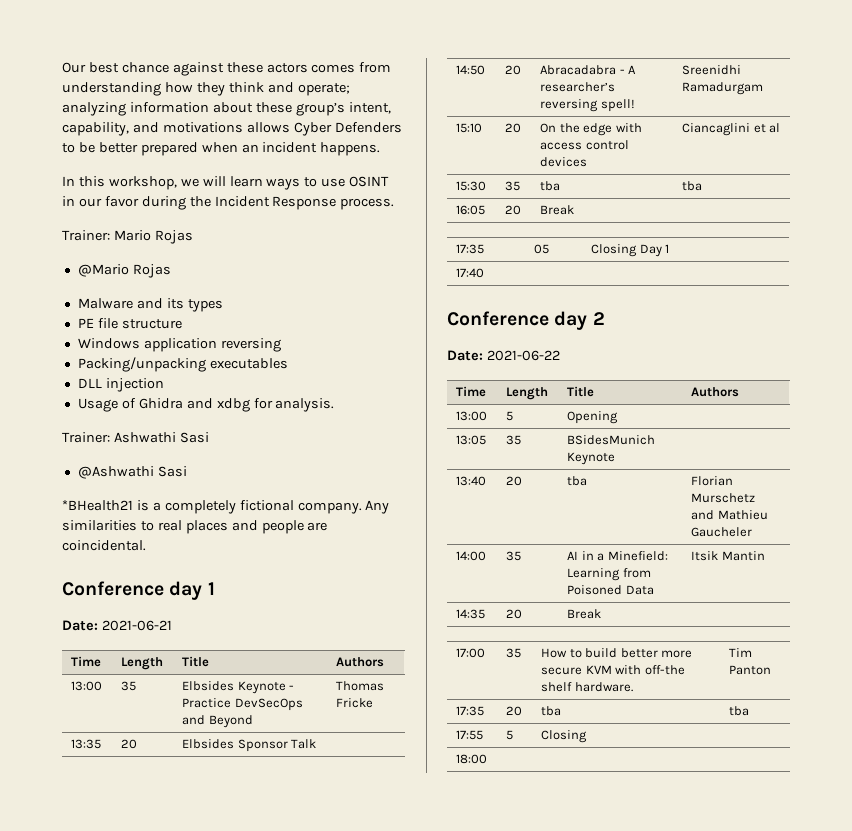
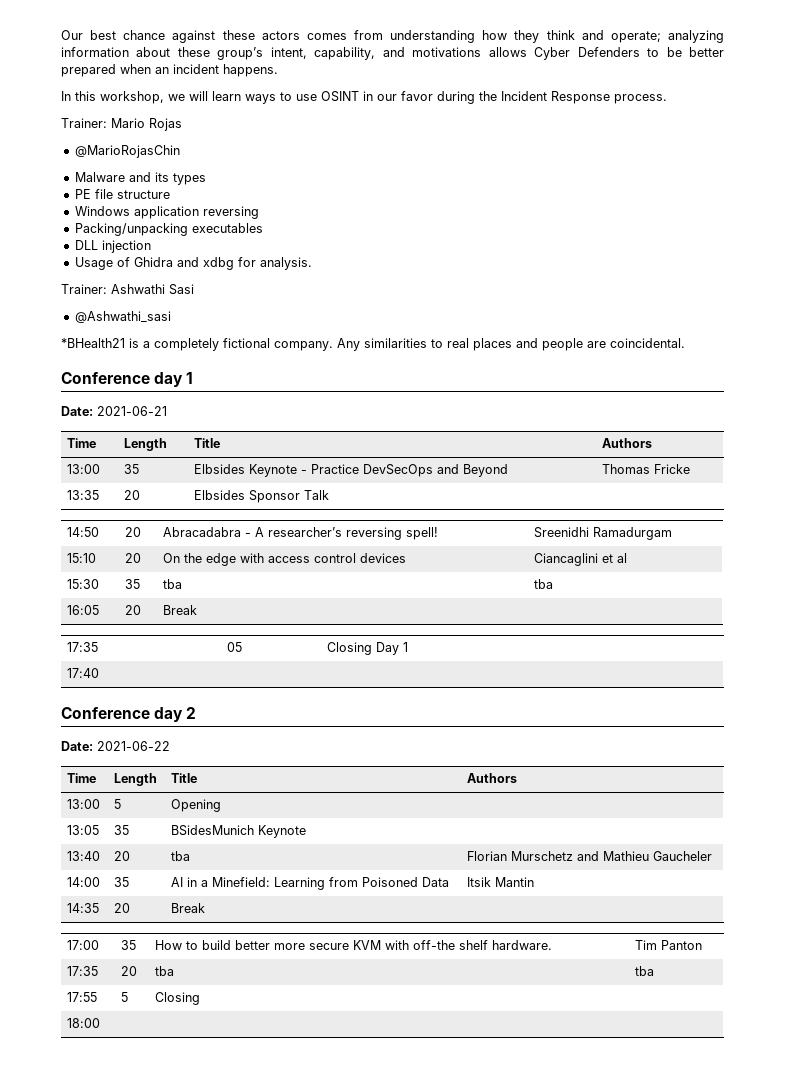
- @Mario Rojas
+ @MarioRojasChin
- @Ashwathi Sasi
+ @Ashwathi_sasi

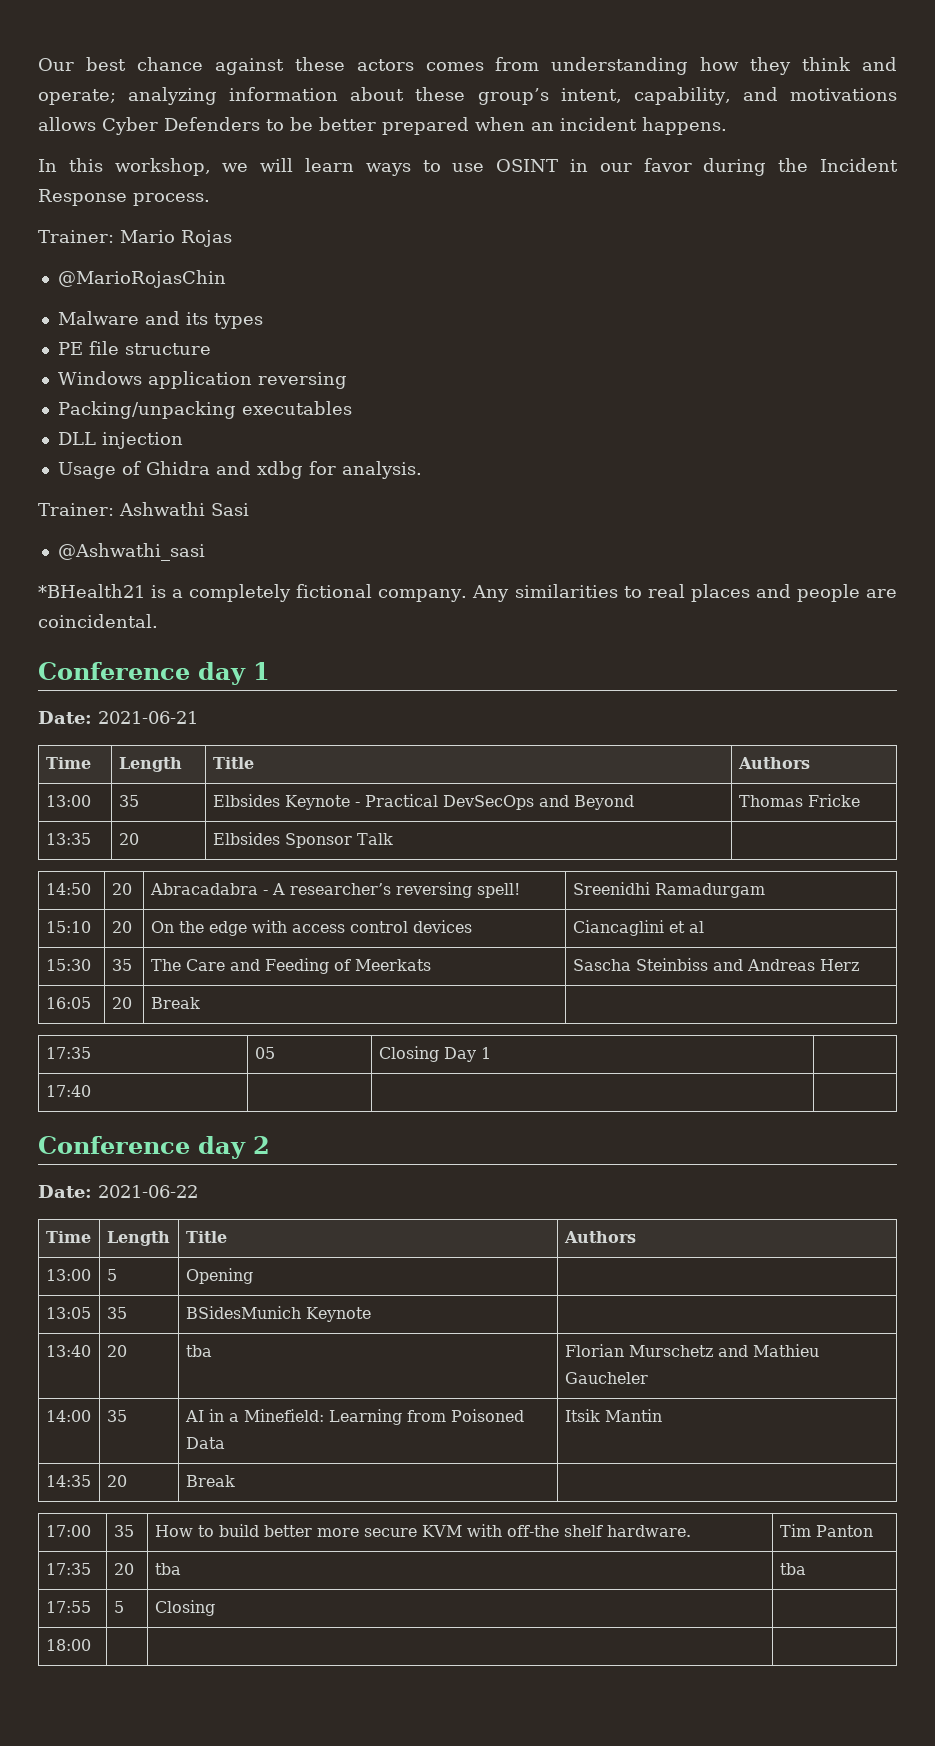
- 13:00 | 35 | Elbsides Keynote - Practice DevSecOps and Beyond | Thomas Fricke
+ 13:00 | 35 | Elbsides Keynote - Practical DevSecOps and Beyond | Thomas Fricke
- 15:30 | 35 | tba | tba
+ 15:30 | 35 | The Care and Feeding of Meerkats | Sascha Steinbiss and Andreas Herz

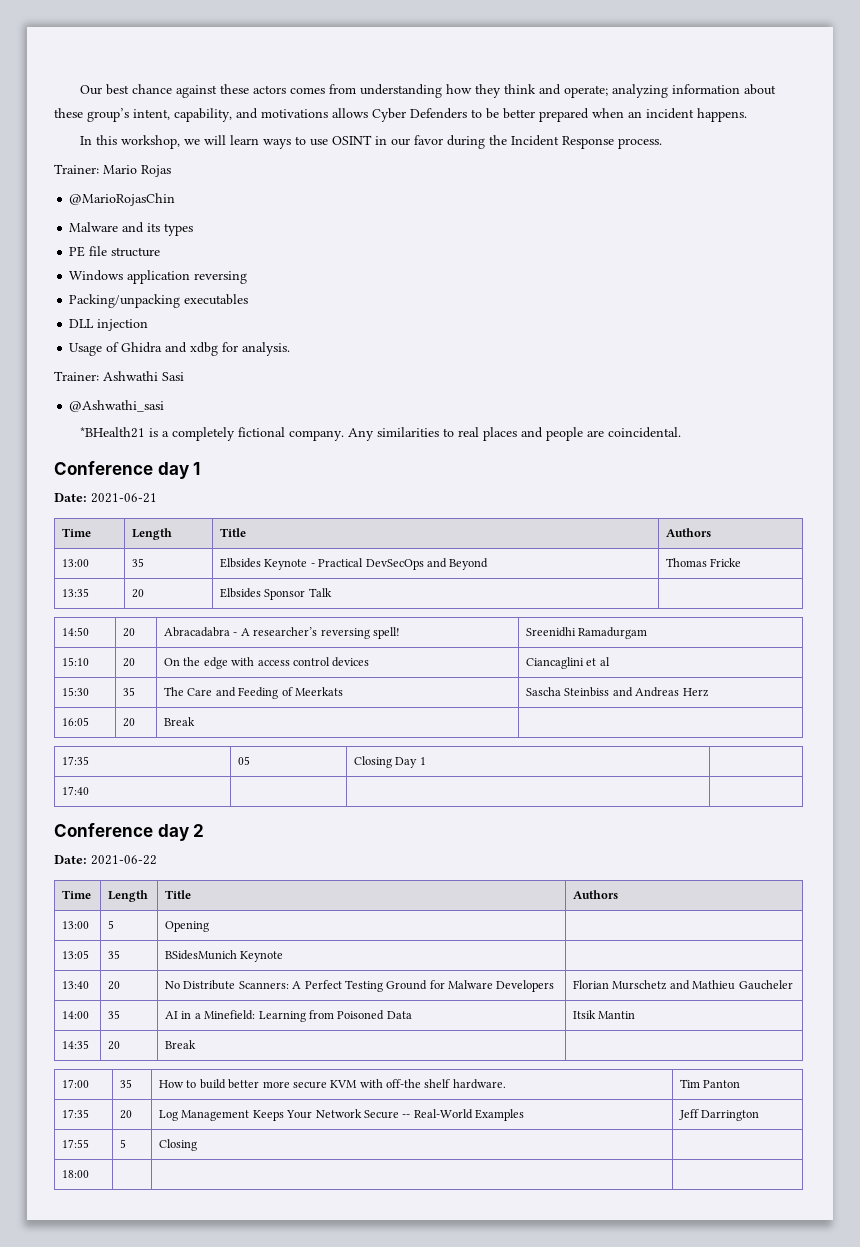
- 13:40 | 20 | tba | Florian Murschetz and Mathieu Gaucheler
+ 13:40 | 20 | No Distribute Scanners: A Perfect Testing Ground for Malware Developers | Florian Murschetz and Mathieu Gaucheler
- 17:35 | 20 | tba | tba
+ 17:35 | 20 | Log Management Keeps Your Network Secure -- Real-World Examples | Jeff Darrington

